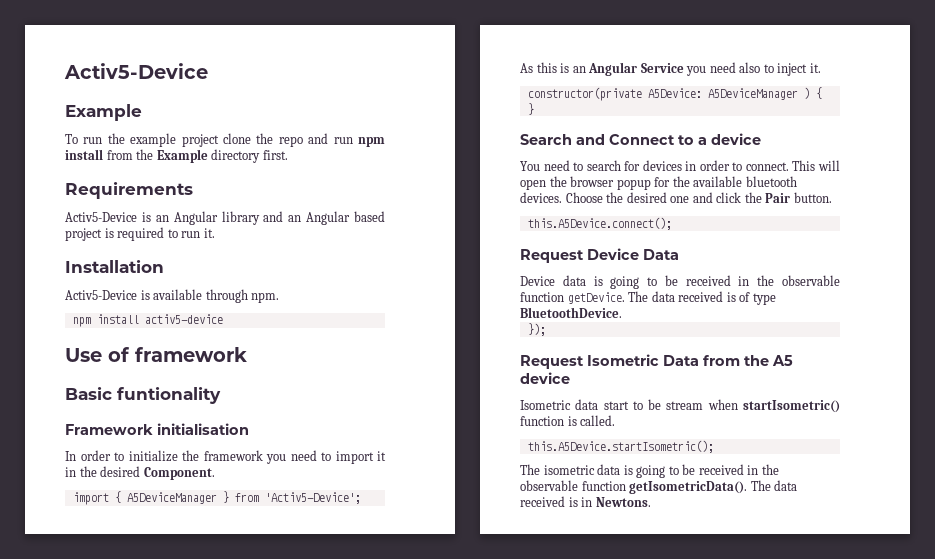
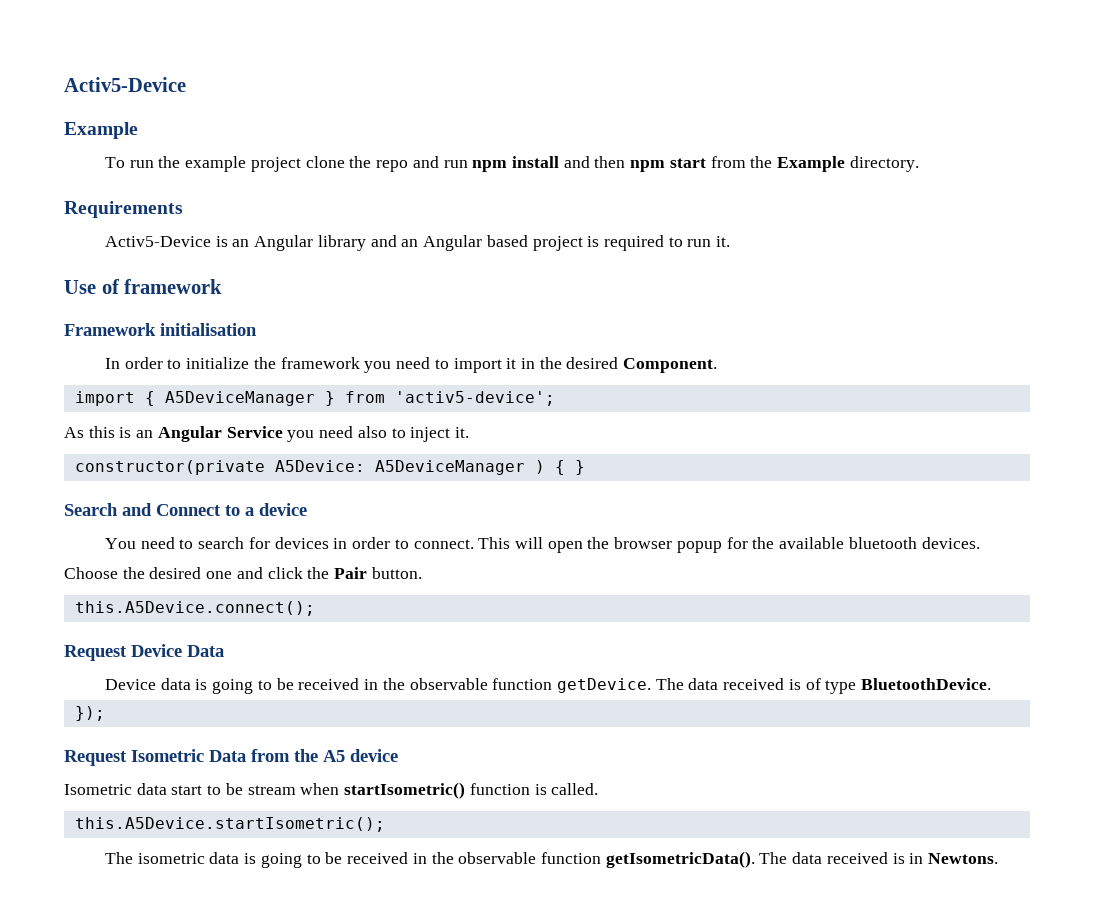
- To run the example project clone the repo and run npm install from the Example directory first.
+ To run the example project clone the repo and run npm install and then npm start from the Example directory.
- Installation
- Activ5-Device is available through npm.
- npm install activ5-device
- Basic funtionality
- import { A5DeviceManager } from 'Activ5-Device';
+ import { A5DeviceManager } from 'activ5-device';

